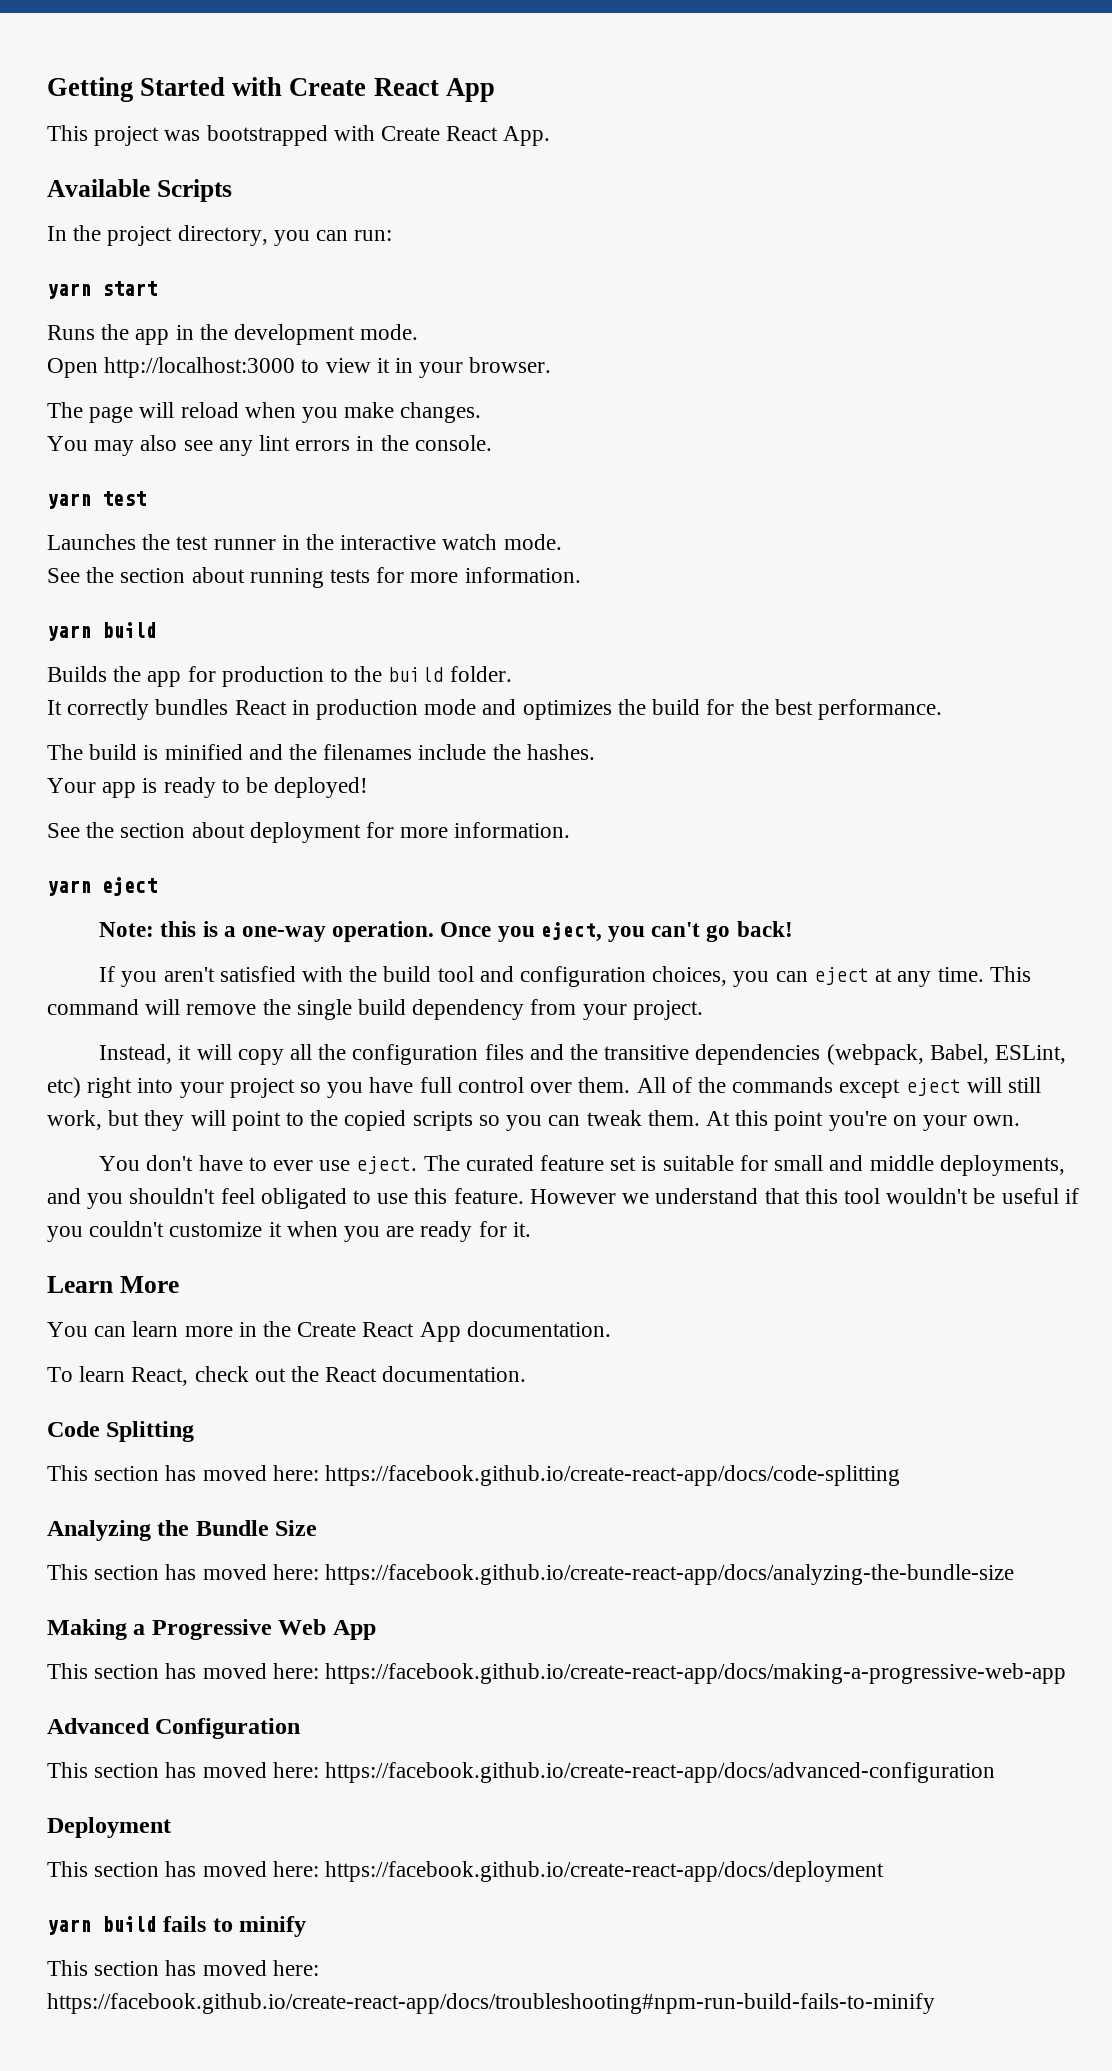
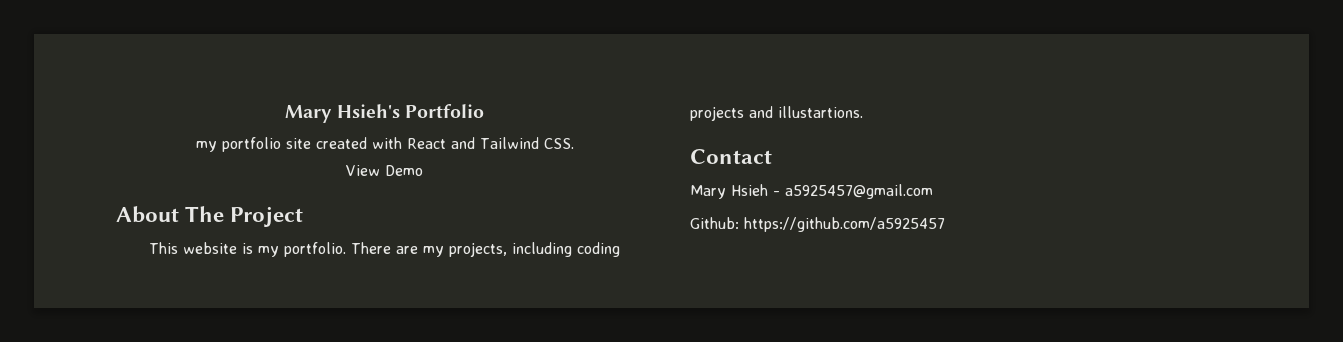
- Getting Started with Create React App
- This project was bootstrapped with Create React App.
- Available Scripts
- In the project directory, you can run:
- yarn start
- Runs the app in the development mode.
- Open http://localhost:3000 to view it in your browser.
- The page will reload when you make changes.
- You may also see any lint errors in the console.
- yarn test
- Launches the test runner in the interactive watch mode.
- See the section about running tests for more information.
- yarn build
- Builds the app for production to the build folder.
- It correctly bundles React in production mode and optimizes the build for the best performance.
- The build is minified and the filenames include the hashes.
- Your app is ready to be deployed!
- See the section about deployment for more information.
- yarn eject
- Note: this is a one-way operation. Once you eject, you can't go back!
- If you aren't satisfied with the build tool and configuration choices, you can eject at any time. This command will remove the single build dependency from your project.
- Instead, it will copy all the configuration files and the transitive dependencies (webpack, Babel, ESLint, etc) right into your project so you have full control over them. All of the commands except eject will still work, but they will point to the copied scripts so you can tweak them. At this point you're on your own.
- You don't have to ever use eject. The curated feature set is suitable for small and middle deployments, and you shouldn't feel obligated to use this feature. However we understand that this tool wouldn't be useful if you couldn't customize it when you are ready for it.
- Learn More
- You can learn more in the Create React App documentation.
- To learn React, check out the React documentation.
- Code Splitting
- This section has moved here: https://facebook.github.io/create-react-app/docs/code-splitting
- Analyzing the Bundle Size
- This section has moved here: https://facebook.github.io/create-react-app/docs/analyzing-the-bundle-size
- Making a Progressive Web App
- This section has moved here: https://facebook.github.io/create-react-app/docs/making-a-progressive-web-app
- Advanced Configuration
- This section has moved here: https://facebook.github.io/create-react-app/docs/advanced-configuration
- Deployment
- This section has moved here: https://facebook.github.io/create-react-app/docs/deployment
- yarn build fails to minify
- This section has moved here: https://facebook.github.io/create-react-app/docs/troubleshooting#npm-run-build-fails-to-minify
+ Mary Hsieh's Portfolio
+ my portfolio site created with React and Tailwind CSS.
+ View Demo
+ About The Project
+ This website is my portfolio. There are my projects, including coding projects and illustartions.
+ Contact
+ Mary Hsieh - a5925457@gmail.com
+ Github: https://github.com/a5925457

